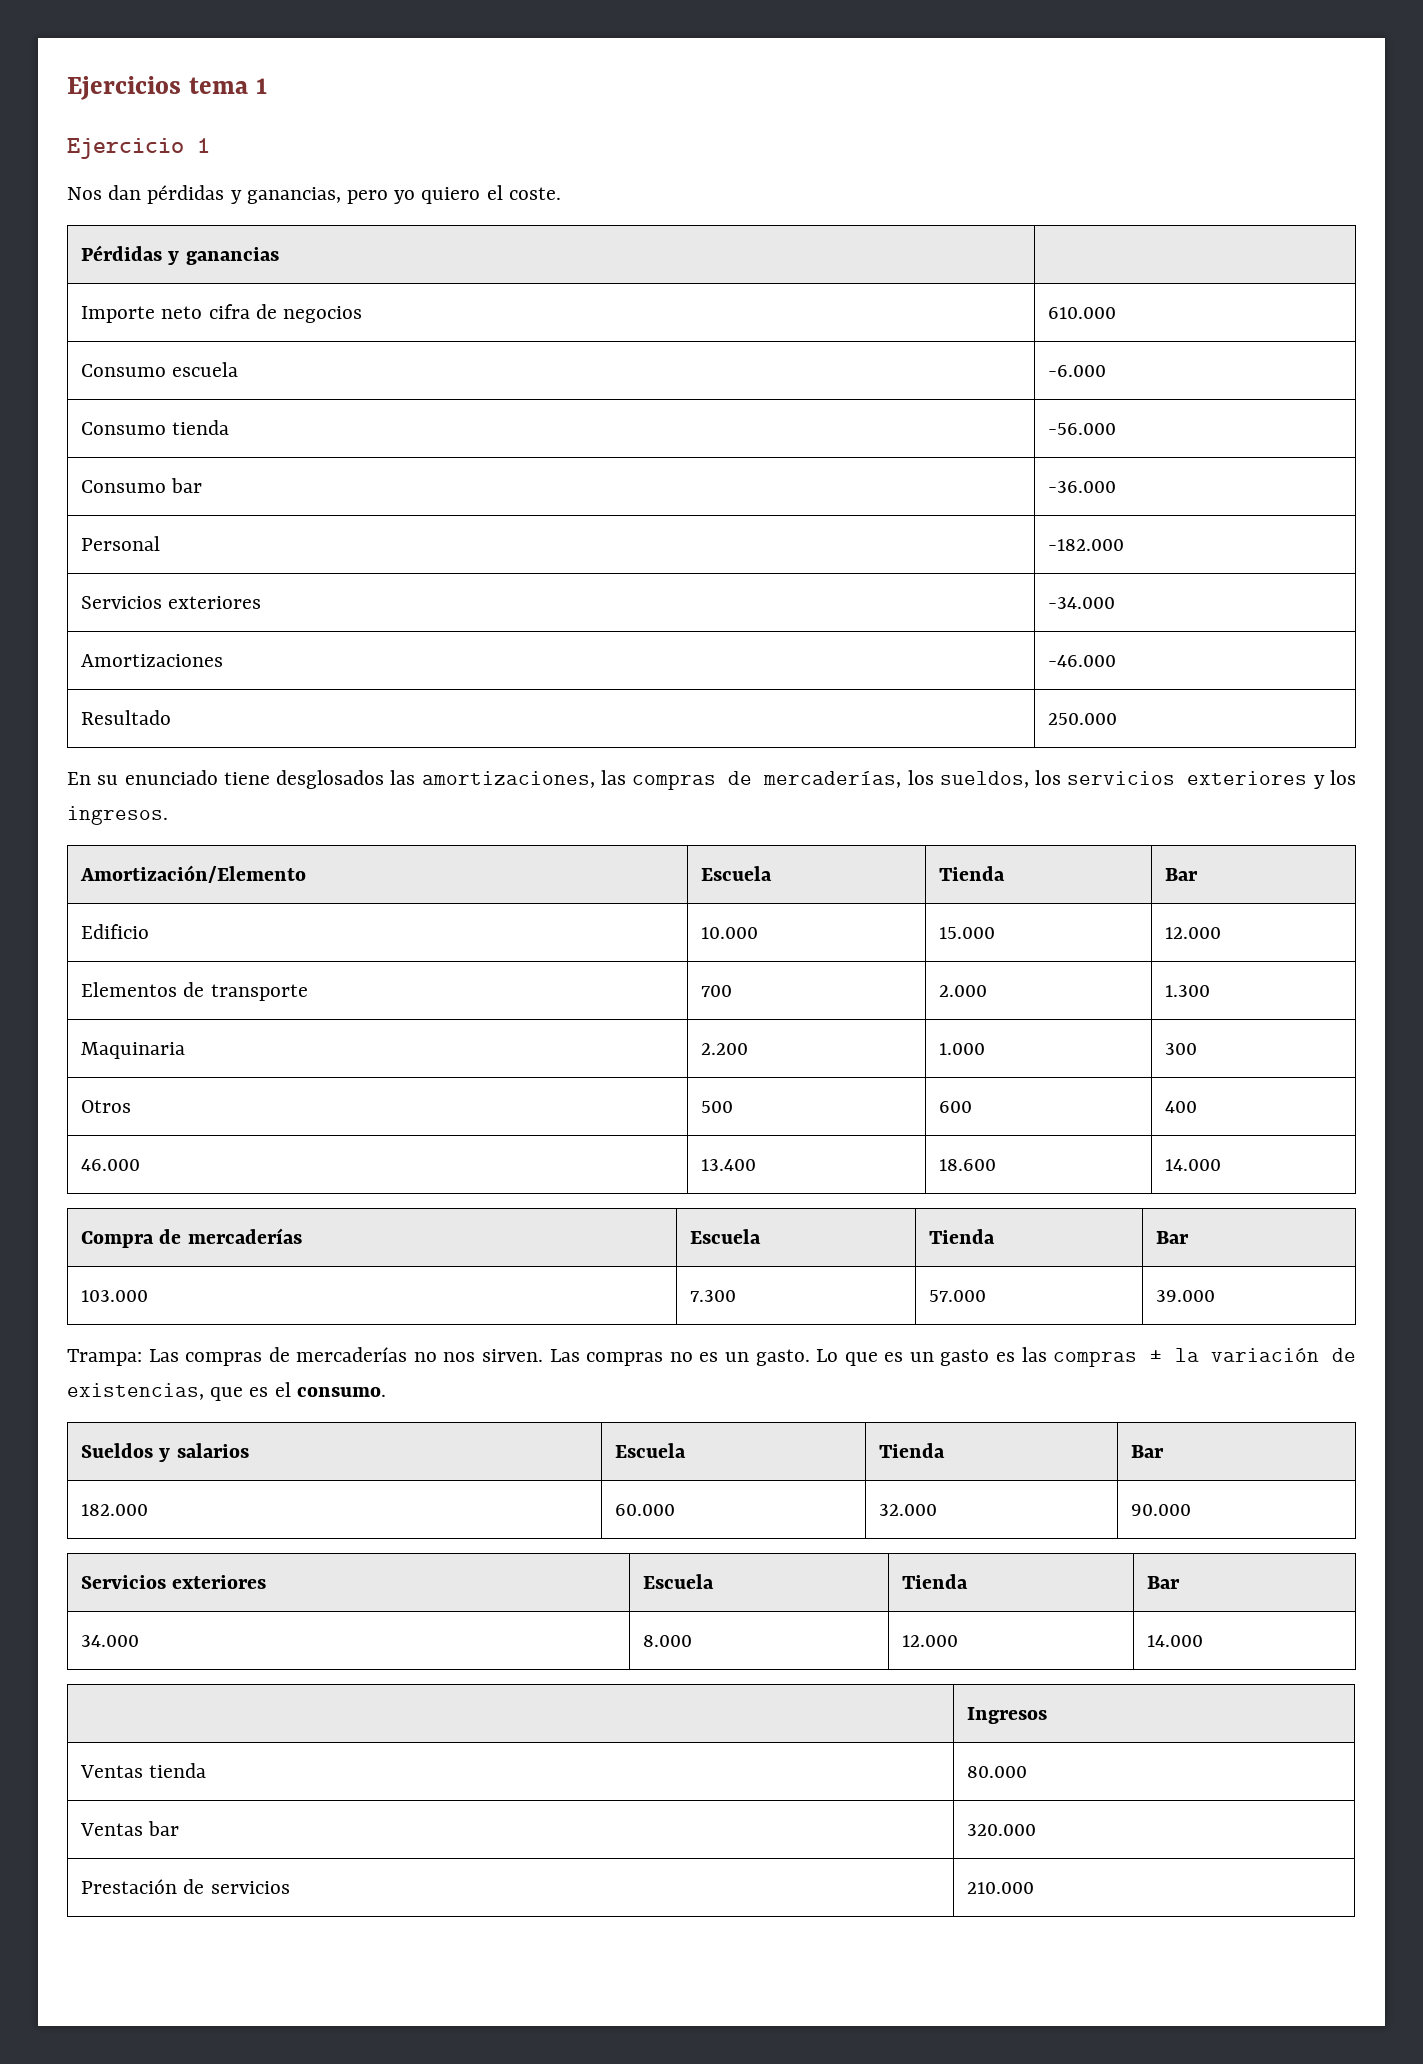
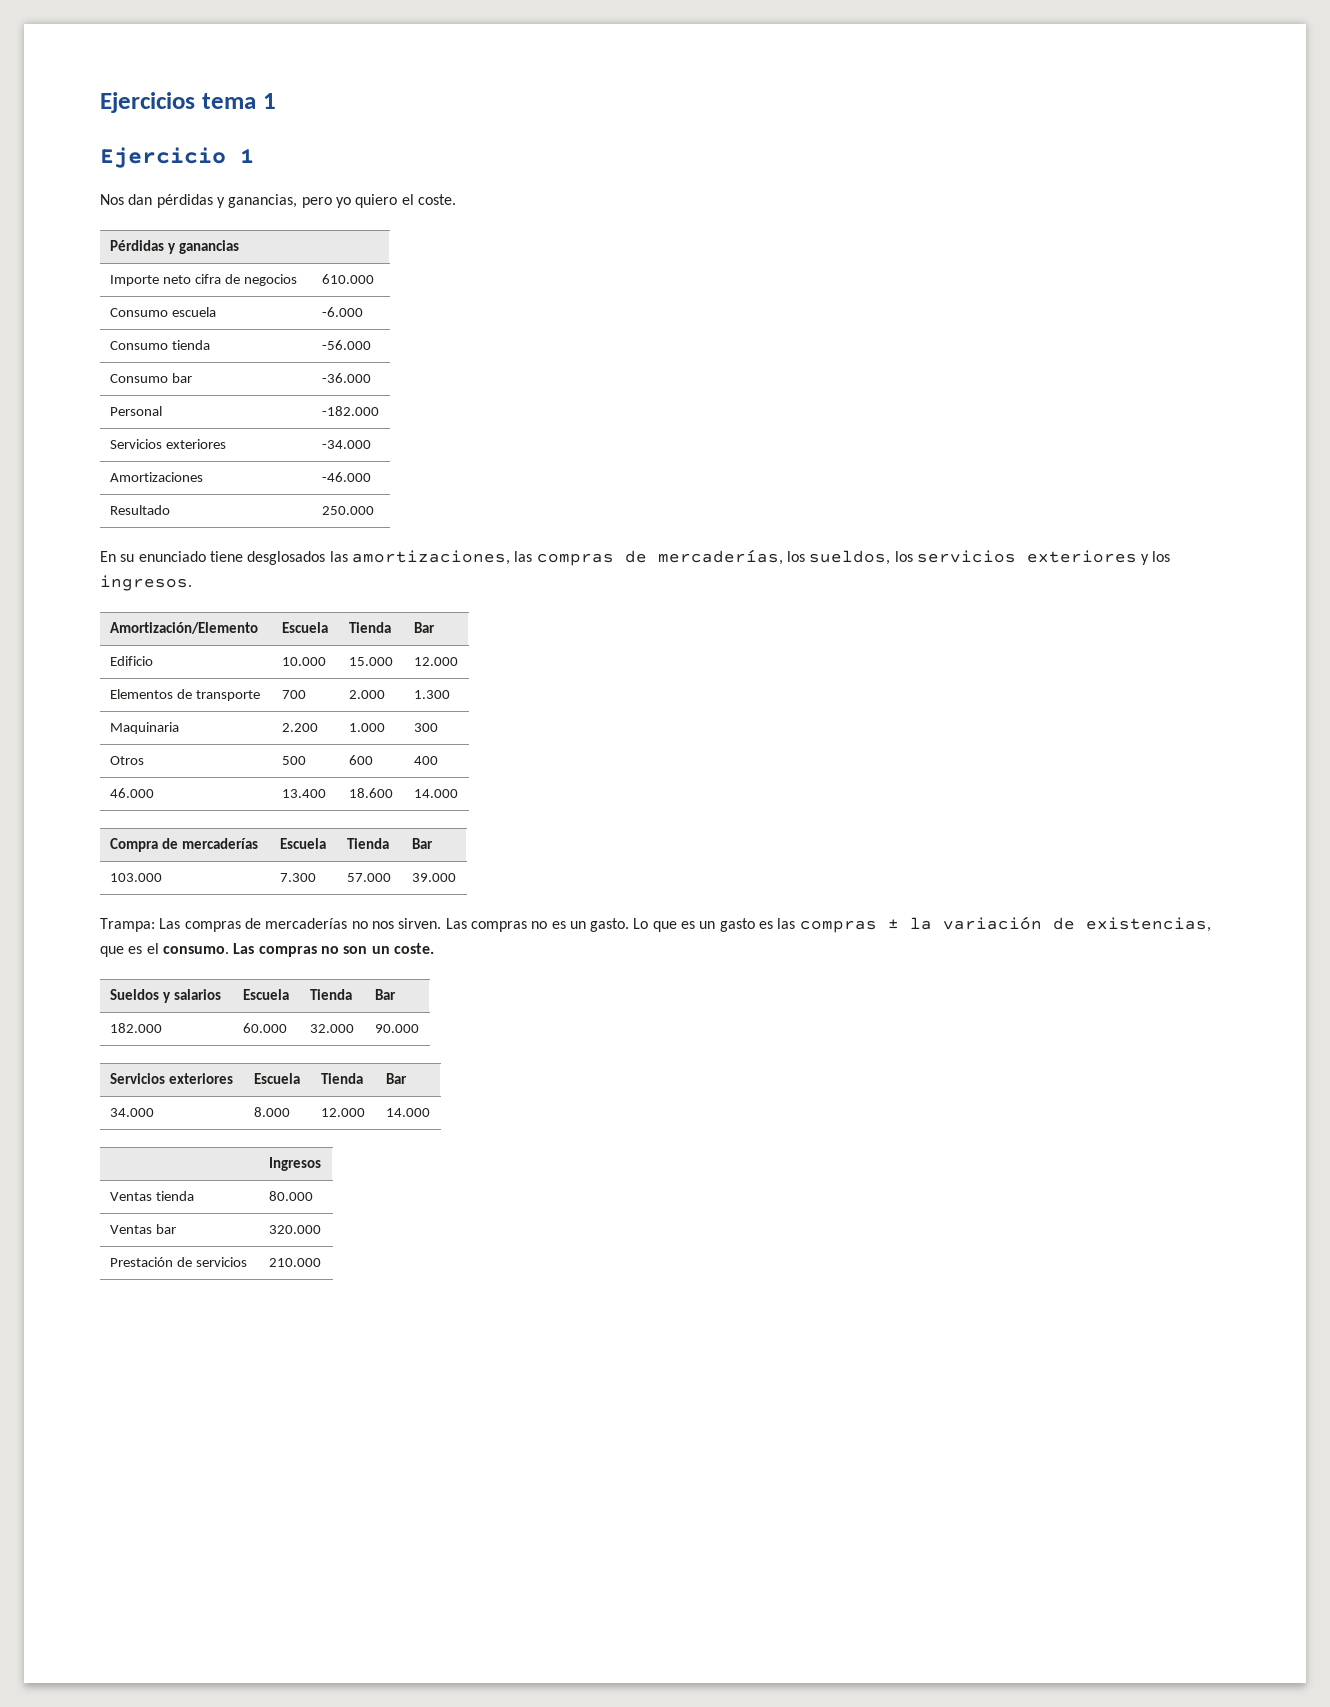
+ Las compras no son un coste.

